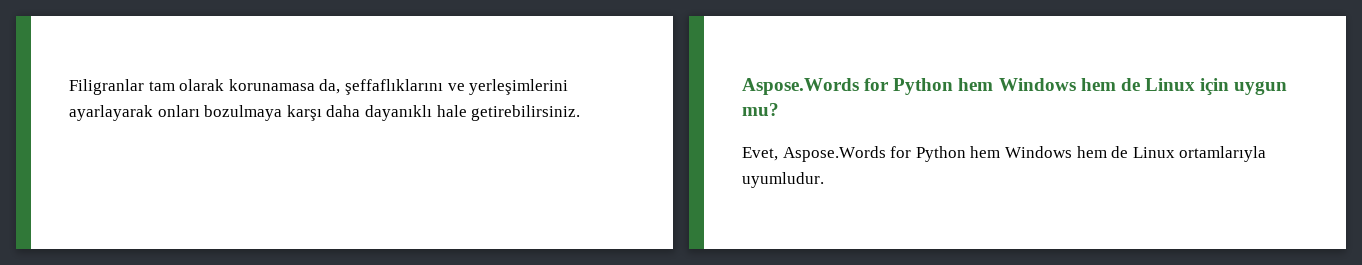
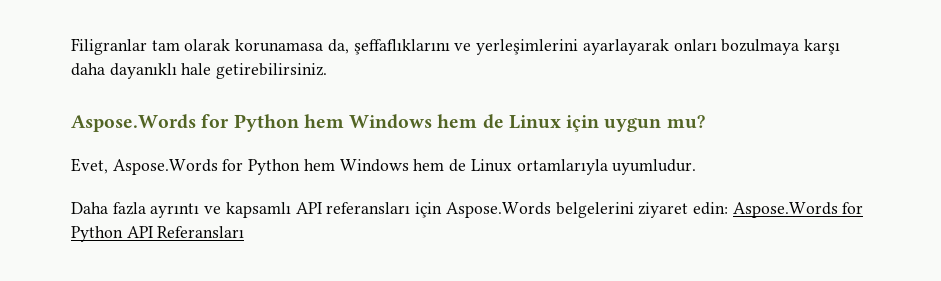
+ Daha fazla ayrıntı ve kapsamlı API referansları için Aspose.Words belgelerini ziyaret edin: Aspose.Words for Python API Referansları

